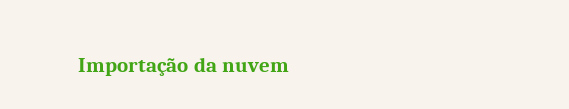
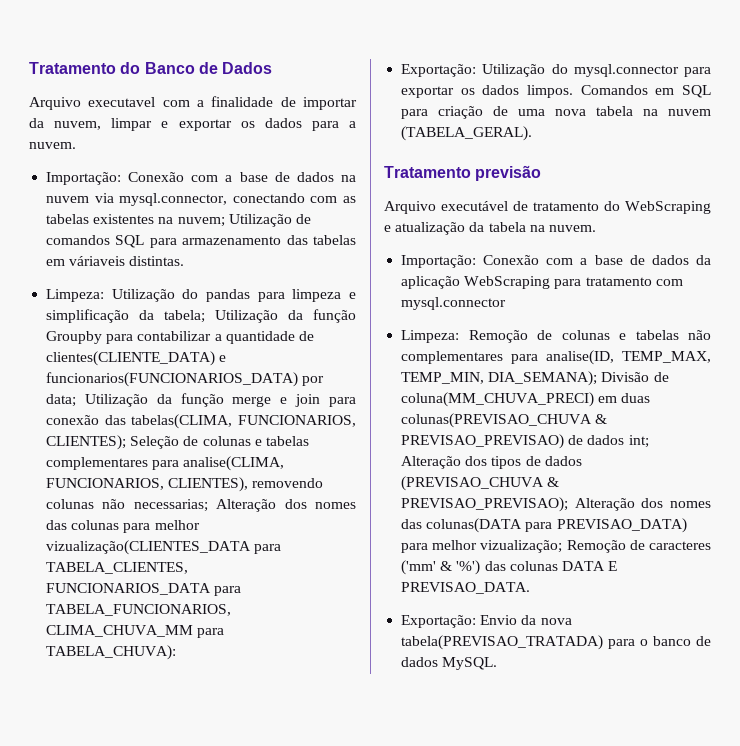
- Importação da nuvem
+ Tratamento do Banco de Dados
+ Arquivo executavel com a finalidade de importar da nuvem, limpar e exportar os dados para a nuvem.
+ Importação: Conexão com a base de dados na nuvem via mysql.connector, conectando com as tabelas existentes na nuvem; Utilização de comandos SQL para armazenamento das tabelas em váriaveis distintas.
+ Limpeza: Utilização do pandas para limpeza e simplificação da tabela; Utilização da função Groupby para contabilizar a quantidade de clientes(CLIENTE_DATA) e funcionarios(FUNCIONARIOS_DATA) por data; Utilização da função merge e join para conexão das tabelas(CLIMA, FUNCIONARIOS, CLIENTES); Seleção de colunas e tabelas complementares para analise(CLIMA, FUNCIONARIOS, CLIENTES), removendo colunas não necessarias; Alteração dos nomes das colunas para melhor vizualização(CLIENTES_DATA para TABELA_CLIENTES, FUNCIONARIOS_DATA para TABELA_FUNCIONARIOS, CLIMA_CHUVA_MM para TABELA_CHUVA):
+ Exportação: Utilização do mysql.connector para exportar os dados limpos. Comandos em SQL para criação de uma nova tabela na nuvem (TABELA_GERAL).
+ Tratamento previsão
+ Arquivo executável de tratamento do WebScraping e atualização da tabela na nuvem.
+ Importação: Conexão com a base de dados da aplicação WebScraping para tratamento com mysql.connector
+ Limpeza: Remoção de colunas e tabelas não complementares para analise(ID, TEMP_MAX, TEMP_MIN, DIA_SEMANA); Divisão de coluna(MM_CHUVA_PRECI) em duas colunas(PREVISAO_CHUVA & PREVISAO_PREVISAO) de dados int; Alteração dos tipos de dados (PREVISAO_CHUVA & PREVISAO_PREVISAO); Alteração dos nomes das colunas(DATA para PREVISAO_DATA) para melhor vizualização; Remoção de caracteres ('mm' & '%') das colunas DATA E PREVISAO_DATA.
+ Exportação: Envio da nova tabela(PREVISAO_TRATADA) para o banco de dados MySQL.

